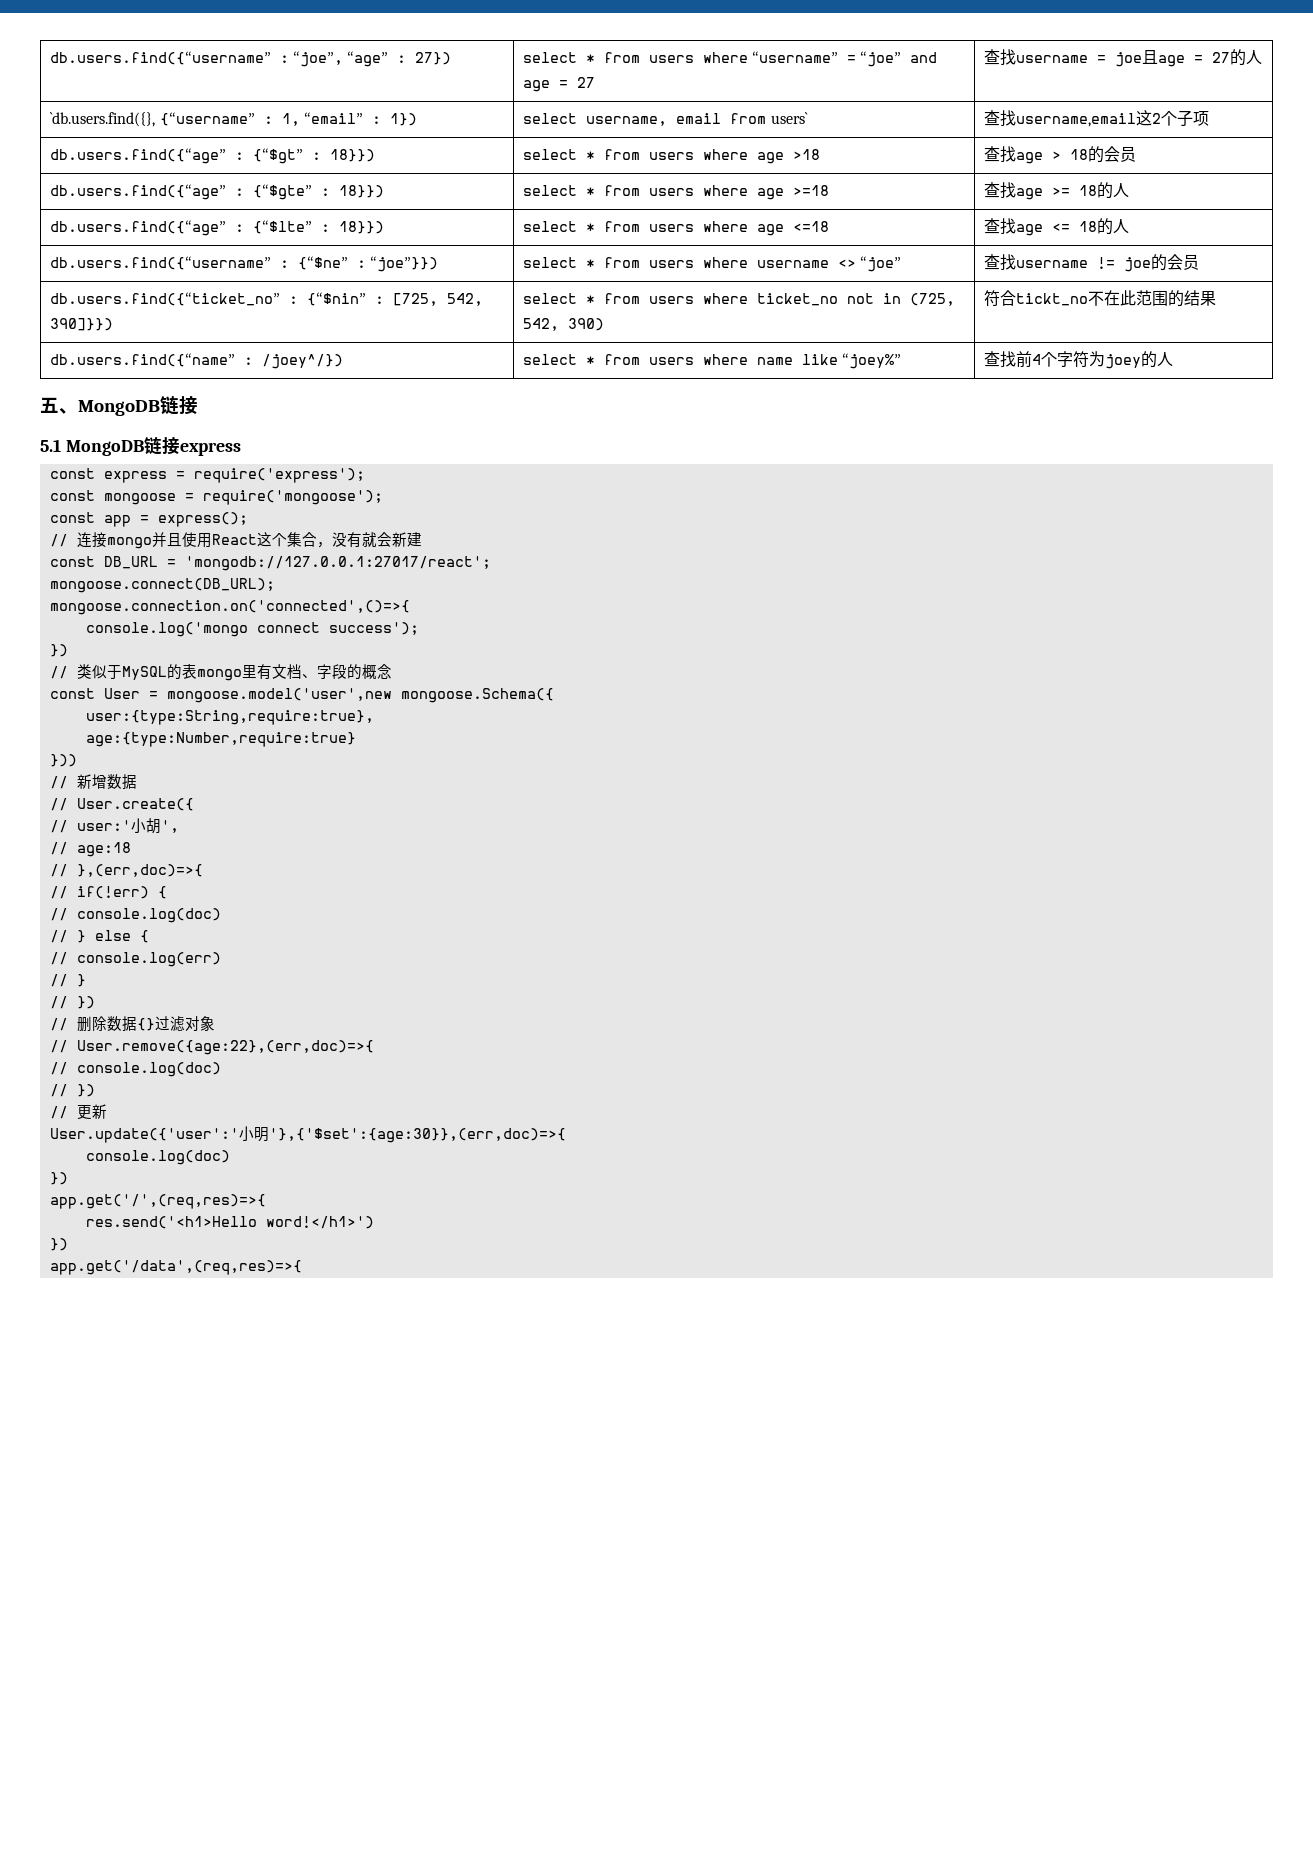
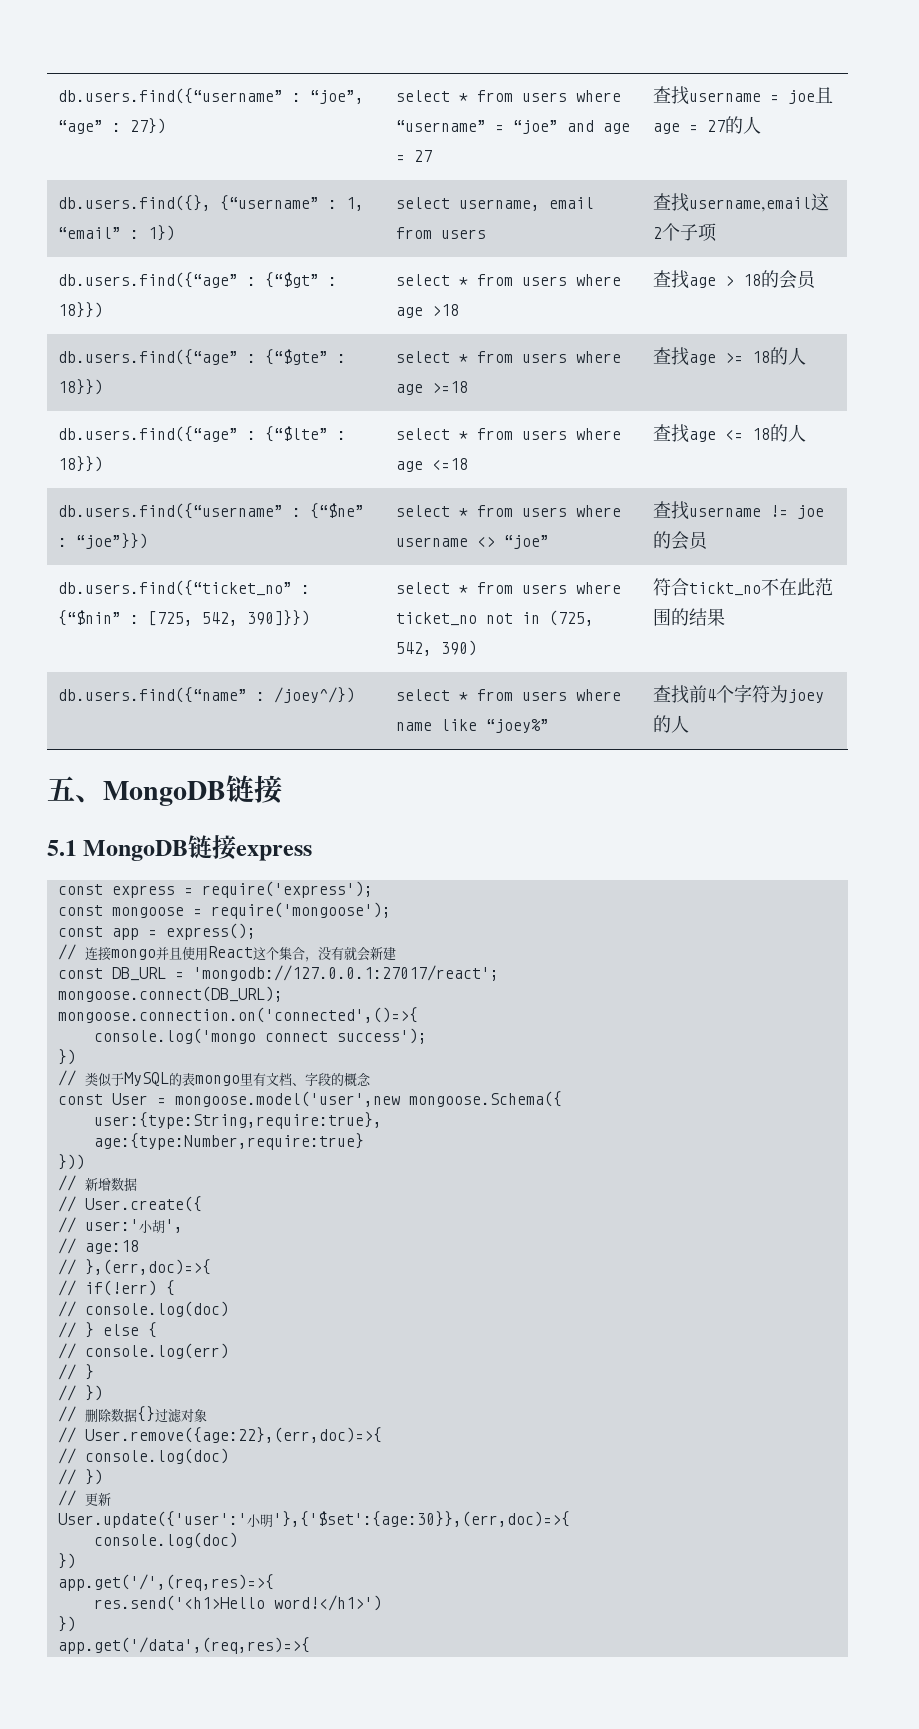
- `db.users.find({}, {“username” : 1, “email” : 1}) | select username, email from users` | 查找username,email这2个子项
+ db.users.find({}, {“username” : 1, “email” : 1}) | select username, email from users | 查找username,email这2个子项

